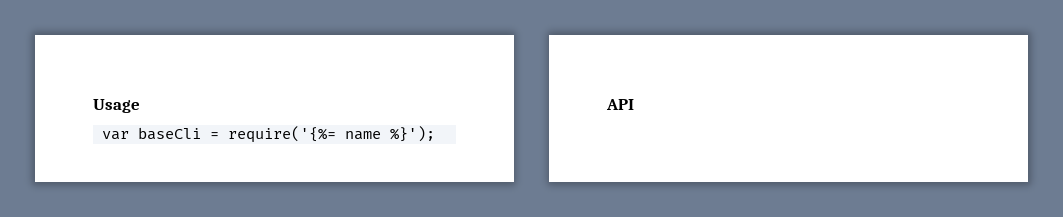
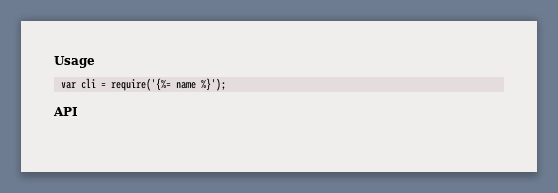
- var baseCli = require('{%= name %}');
+ var cli = require('{%= name %}');

